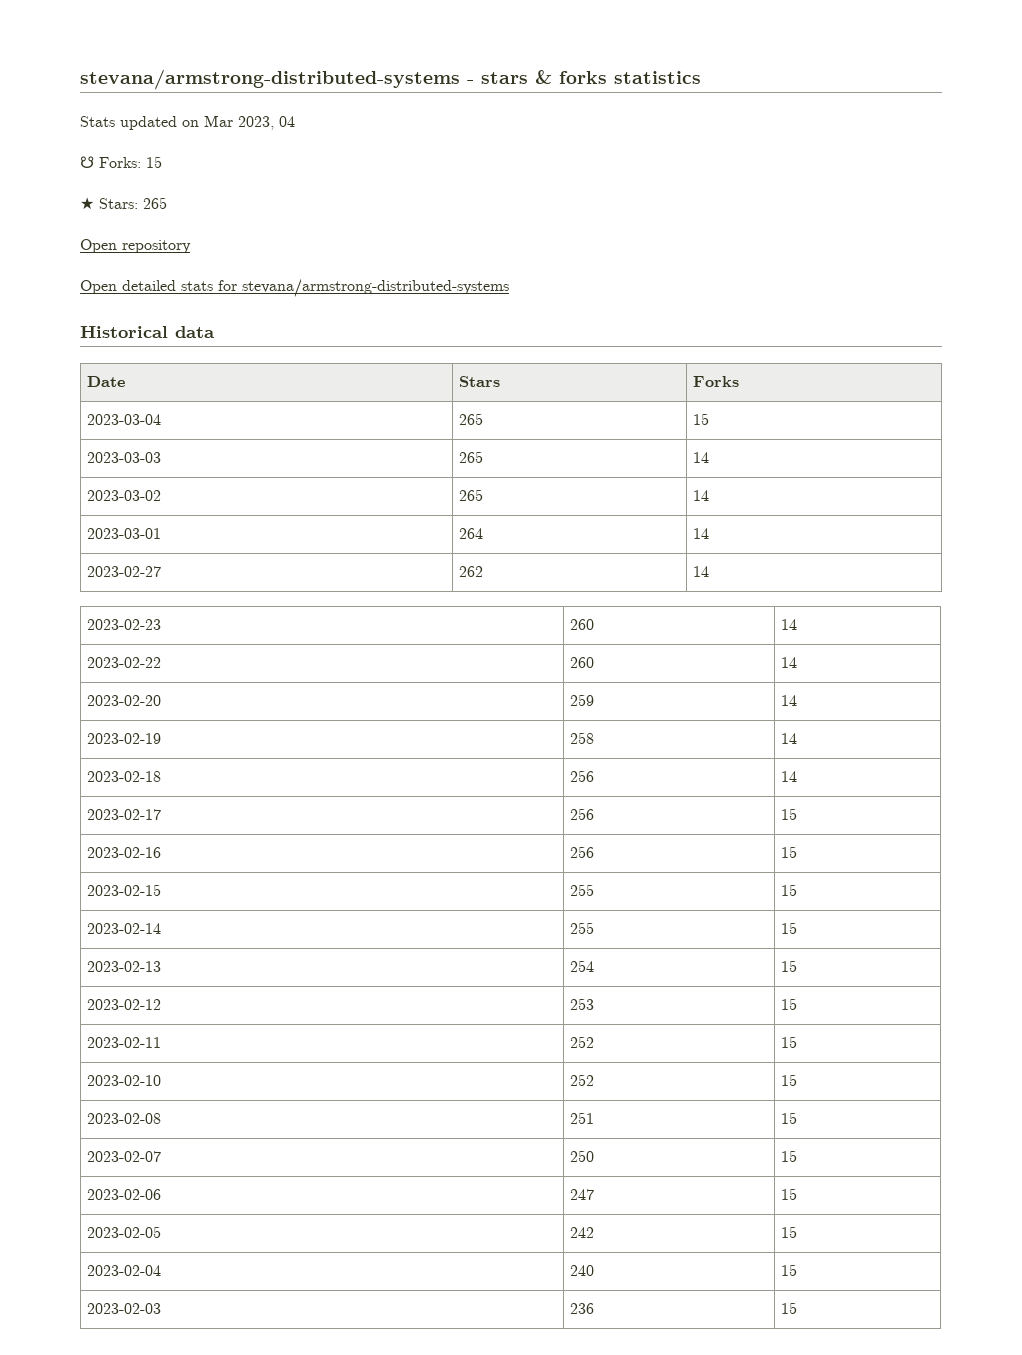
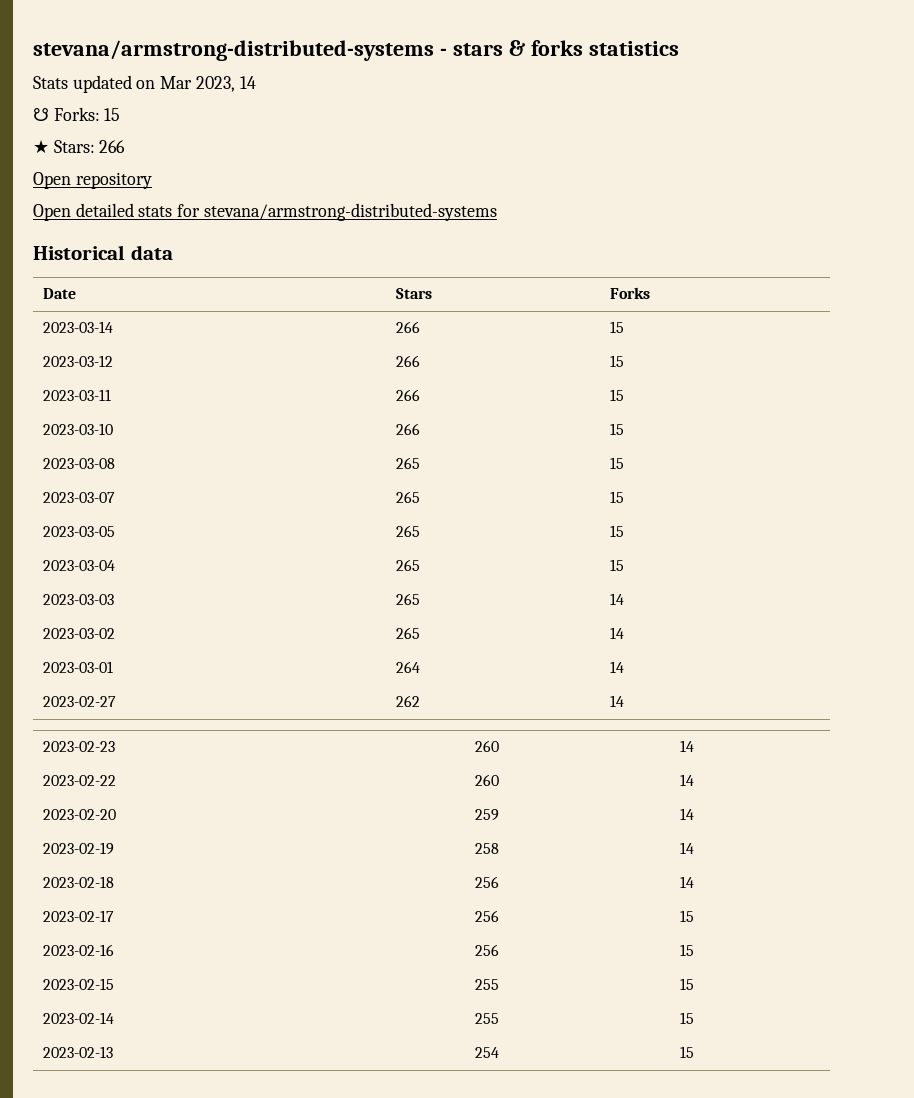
- Stats updated on Mar 2023, 04
+ Stats updated on Mar 2023, 14
- ★ Stars: 265
+ ★ Stars: 266
+ 2023-03-14 | 266 | 15
+ 2023-03-12 | 266 | 15
+ 2023-03-11 | 266 | 15
+ 2023-03-10 | 266 | 15
+ 2023-03-08 | 265 | 15
+ 2023-03-07 | 265 | 15
+ 2023-03-05 | 265 | 15
- 2023-02-12 | 253 | 15
- 2023-02-11 | 252 | 15
- 2023-02-10 | 252 | 15
- 2023-02-08 | 251 | 15
- 2023-02-07 | 250 | 15
- 2023-02-06 | 247 | 15
- 2023-02-05 | 242 | 15
- 2023-02-04 | 240 | 15
- 2023-02-03 | 236 | 15

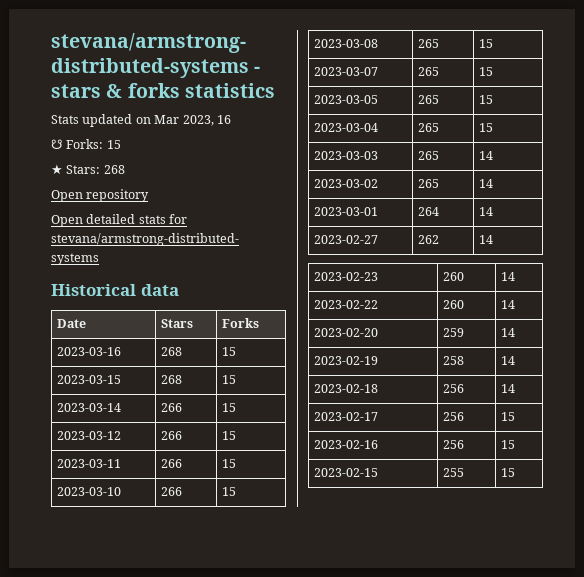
- Stats updated on Mar 2023, 14
+ Stats updated on Mar 2023, 16
- ★ Stars: 266
+ ★ Stars: 268
+ 2023-03-16 | 268 | 15
+ 2023-03-15 | 268 | 15
- 2023-02-14 | 255 | 15
- 2023-02-13 | 254 | 15

